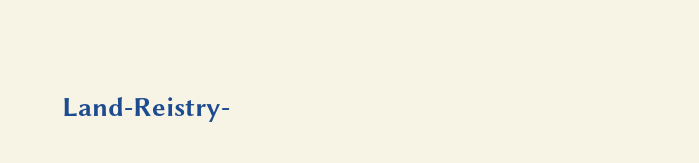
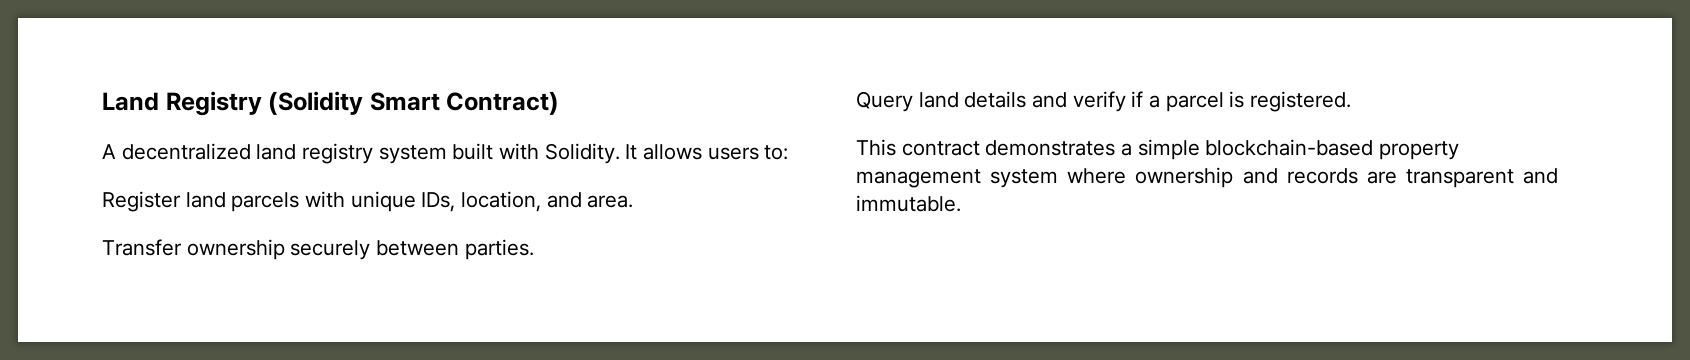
- Land-Reistry-
+ Land Registry (Solidity Smart Contract)
+ A decentralized land registry system built with Solidity. It allows users to:
+ Register land parcels with unique IDs, location, and area.
+ Transfer ownership securely between parties.
+ Query land details and verify if a parcel is registered.
+ This contract demonstrates a simple blockchain-based property management system where ownership and records are transparent and immutable.

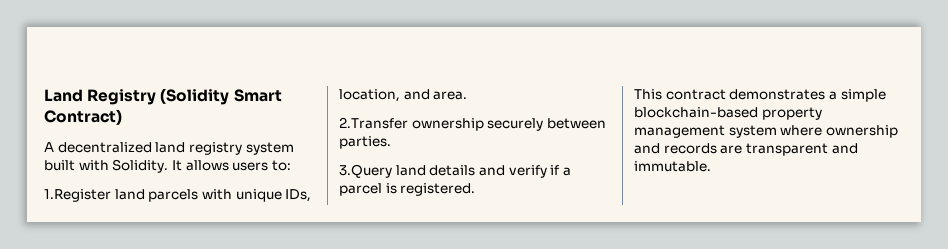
- Register land parcels with unique IDs, location, and area.
+ 1.Register land parcels with unique IDs, location, and area.
- Transfer ownership securely between parties.
+ 2.Transfer ownership securely between parties.
- Query land details and verify if a parcel is registered.
+ 3.Query land details and verify if a parcel is registered.

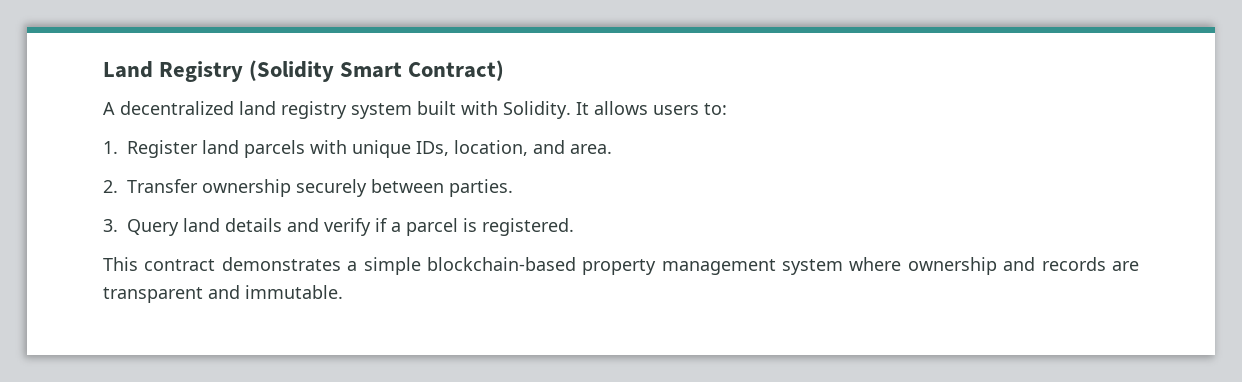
- 1.Register land parcels with unique IDs, location, and area.
+ 1. Register land parcels with unique IDs, location, and area.
- 2.Transfer ownership securely between parties.
+ 2. Transfer ownership securely between parties.
- 3.Query land details and verify if a parcel is registered.
+ 3. Query land details and verify if a parcel is registered.

